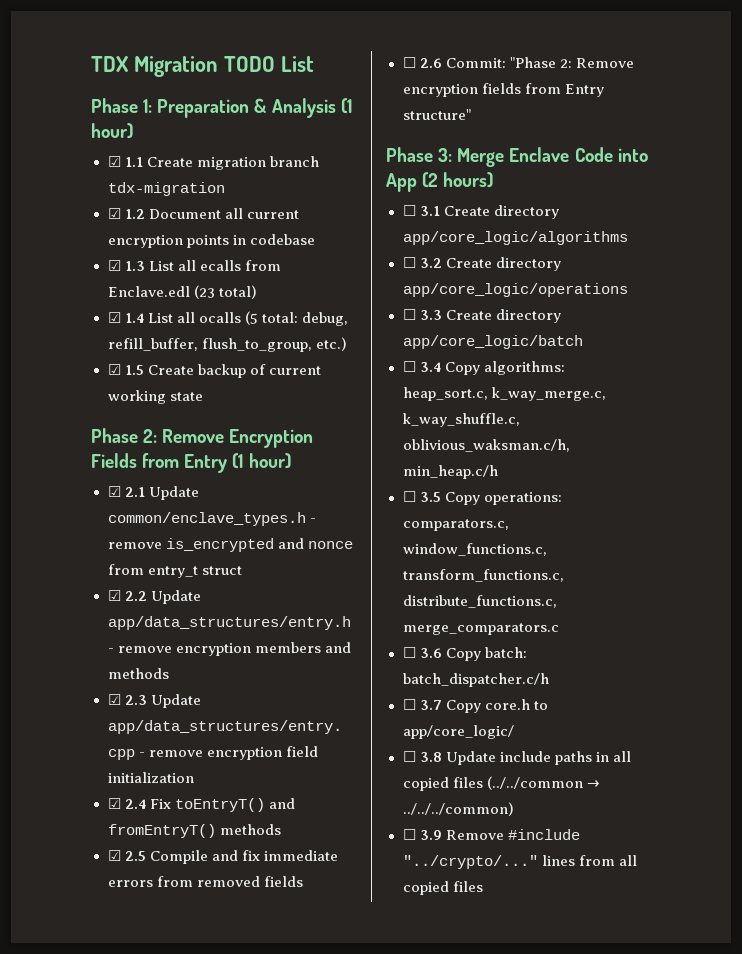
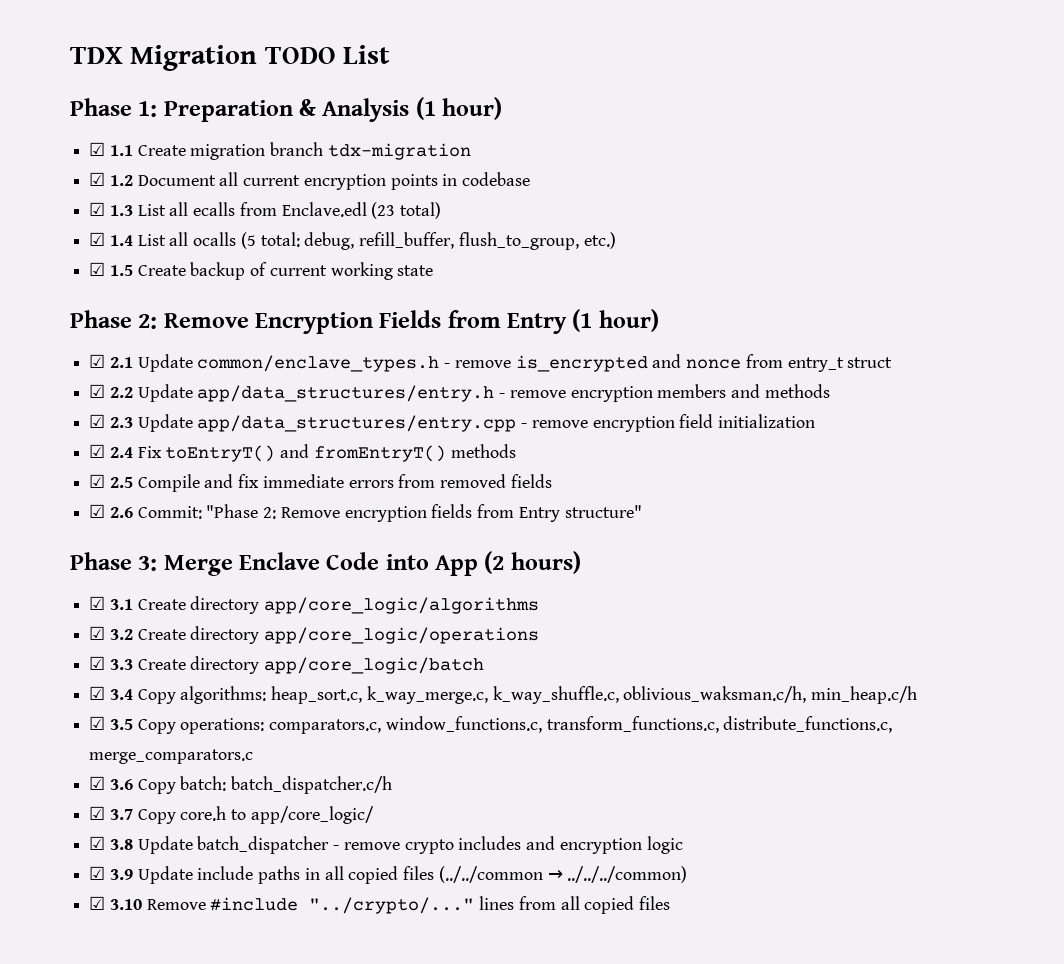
- ☐ 2.6 Commit: "Phase 2: Remove encryption fields from Entry structure"
+ ☑ 2.6 Commit: "Phase 2: Remove encryption fields from Entry structure"
- ☐ 3.1 Create directory app/core_logic/algorithms
+ ☑ 3.1 Create directory app/core_logic/algorithms
- ☐ 3.2 Create directory app/core_logic/operations
+ ☑ 3.2 Create directory app/core_logic/operations
- ☐ 3.3 Create directory app/core_logic/batch
+ ☑ 3.3 Create directory app/core_logic/batch
- ☐ 3.4 Copy algorithms: heap_sort.c, k_way_merge.c, k_way_shuffle.c, oblivious_waksman.c/h, min_heap.c/h
+ ☑ 3.4 Copy algorithms: heap_sort.c, k_way_merge.c, k_way_shuffle.c, oblivious_waksman.c/h, min_heap.c/h
- ☐ 3.5 Copy operations: comparators.c, window_functions.c, transform_functions.c, distribute_functions.c, merge_comparators.c
+ ☑ 3.5 Copy operations: comparators.c, window_functions.c, transform_functions.c, distribute_functions.c, merge_comparators.c
- ☐ 3.6 Copy batch: batch_dispatcher.c/h
+ ☑ 3.6 Copy batch: batch_dispatcher.c/h
- ☐ 3.7 Copy core.h to app/core_logic/
+ ☑ 3.7 Copy core.h to app/core_logic/
- ☐ 3.8 Update include paths in all copied files (../../common → ../../../common)
+ ☑ 3.8 Update batch_dispatcher - remove crypto includes and encryption logic
+ ☑ 3.9 Update include paths in all copied files (../../common → ../../../common)
- ☐ 3.9 Remove #include "../crypto/..." lines from all copied files
+ ☑ 3.10 Remove #include "../crypto/..." lines from all copied files

